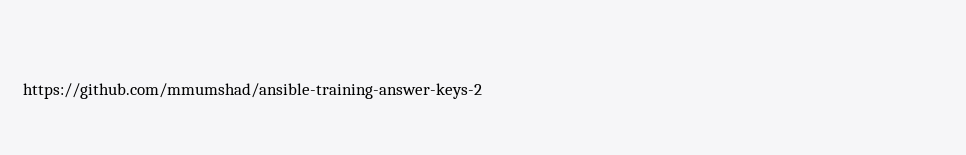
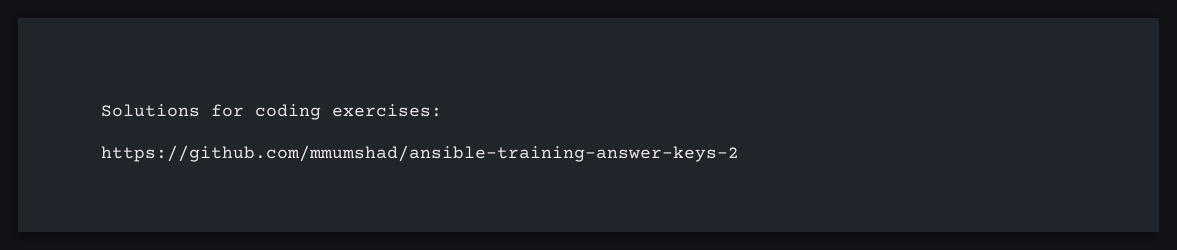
+ Solutions for coding exercises:

